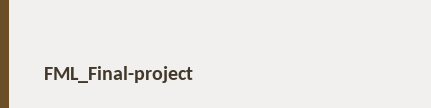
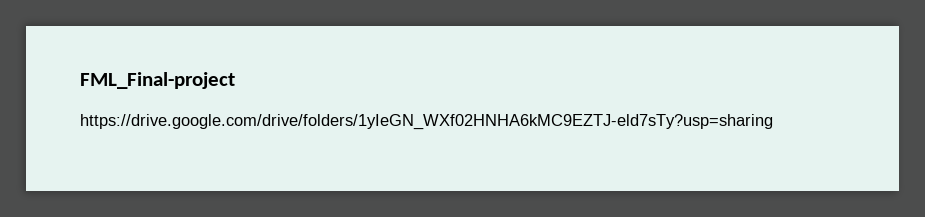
+ https://drive.google.com/drive/folders/1yIeGN_WXf02HNHA6kMC9EZTJ-eld7sTy?usp=sharing

